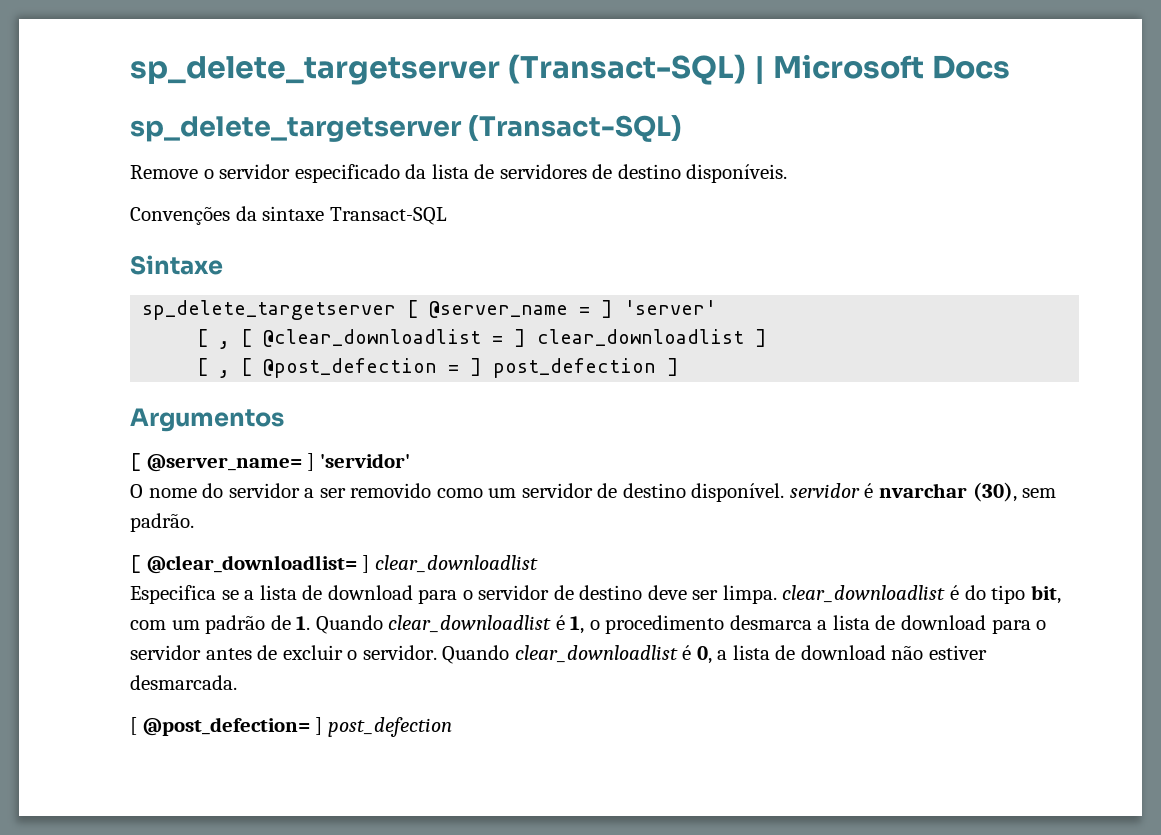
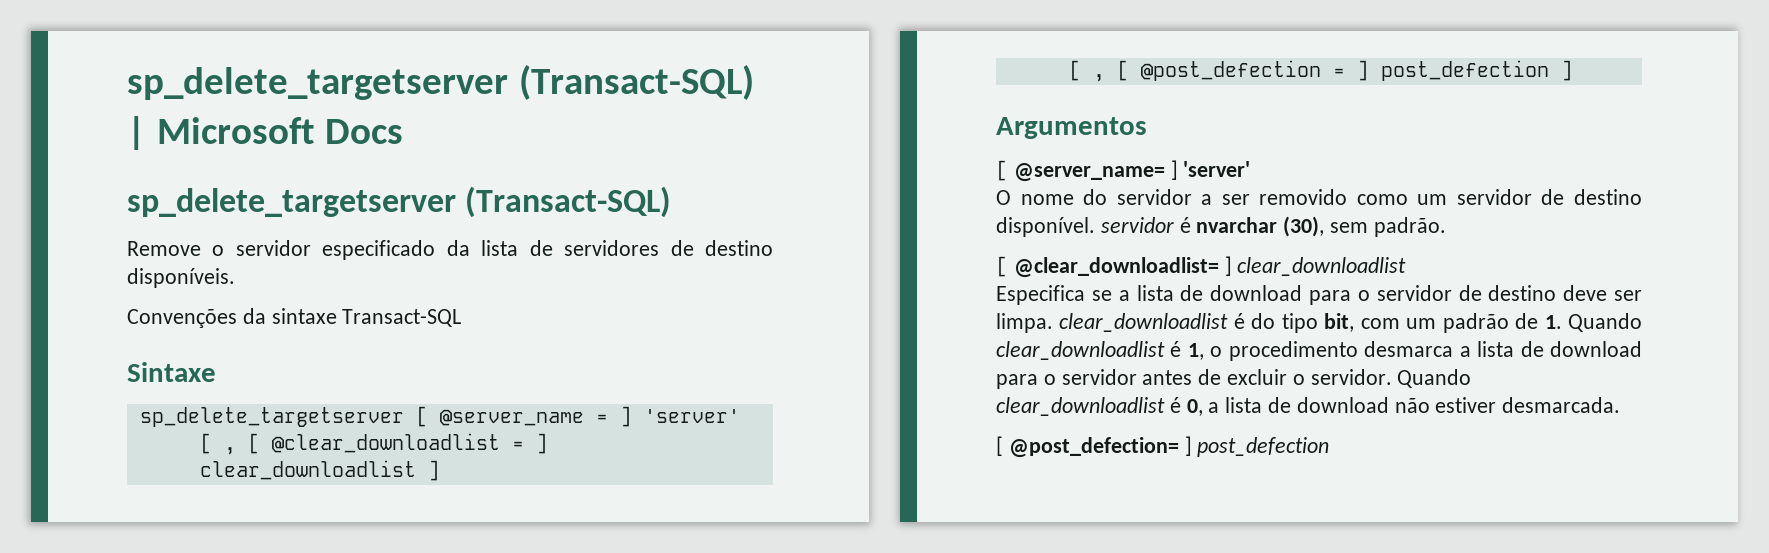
- [ @server_name= ] 'servidor'
+ [ @server_name= ] 'server'

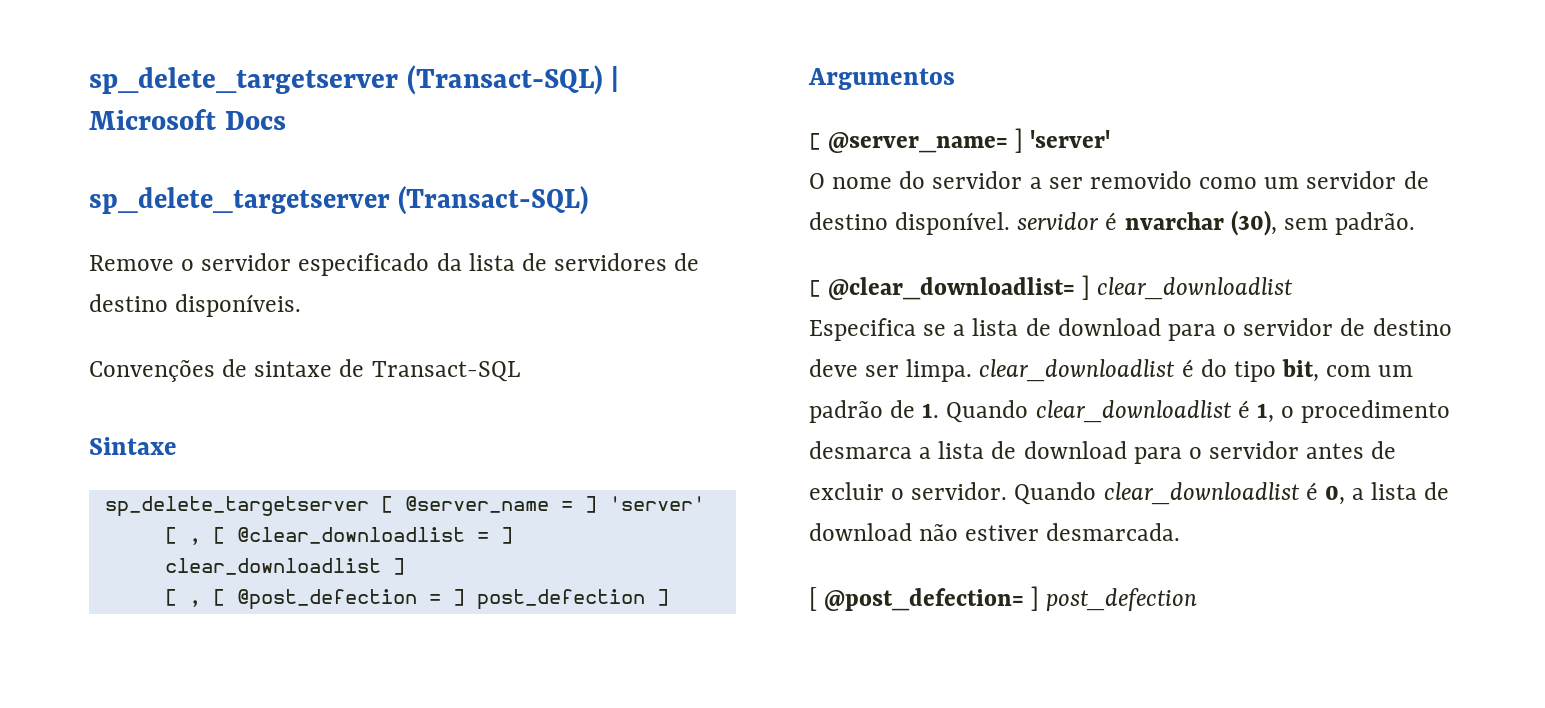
- Convenções da sintaxe Transact-SQL
+ Convenções de sintaxe de Transact-SQL

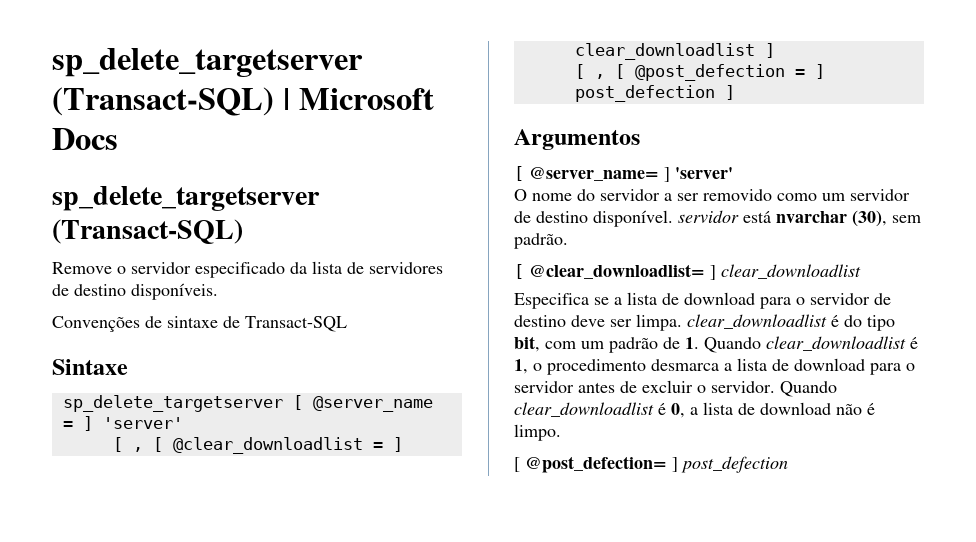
- O nome do servidor a ser removido como um servidor de destino disponível. servidor é nvarchar (30), sem padrão.
+ O nome do servidor a ser removido como um servidor de destino disponível. servidor está nvarchar (30), sem padrão.
- Quando clear_downloadlist é 0, a lista de download não estiver desmarcada.
+ Quando clear_downloadlist é 0, a lista de download não é limpo.

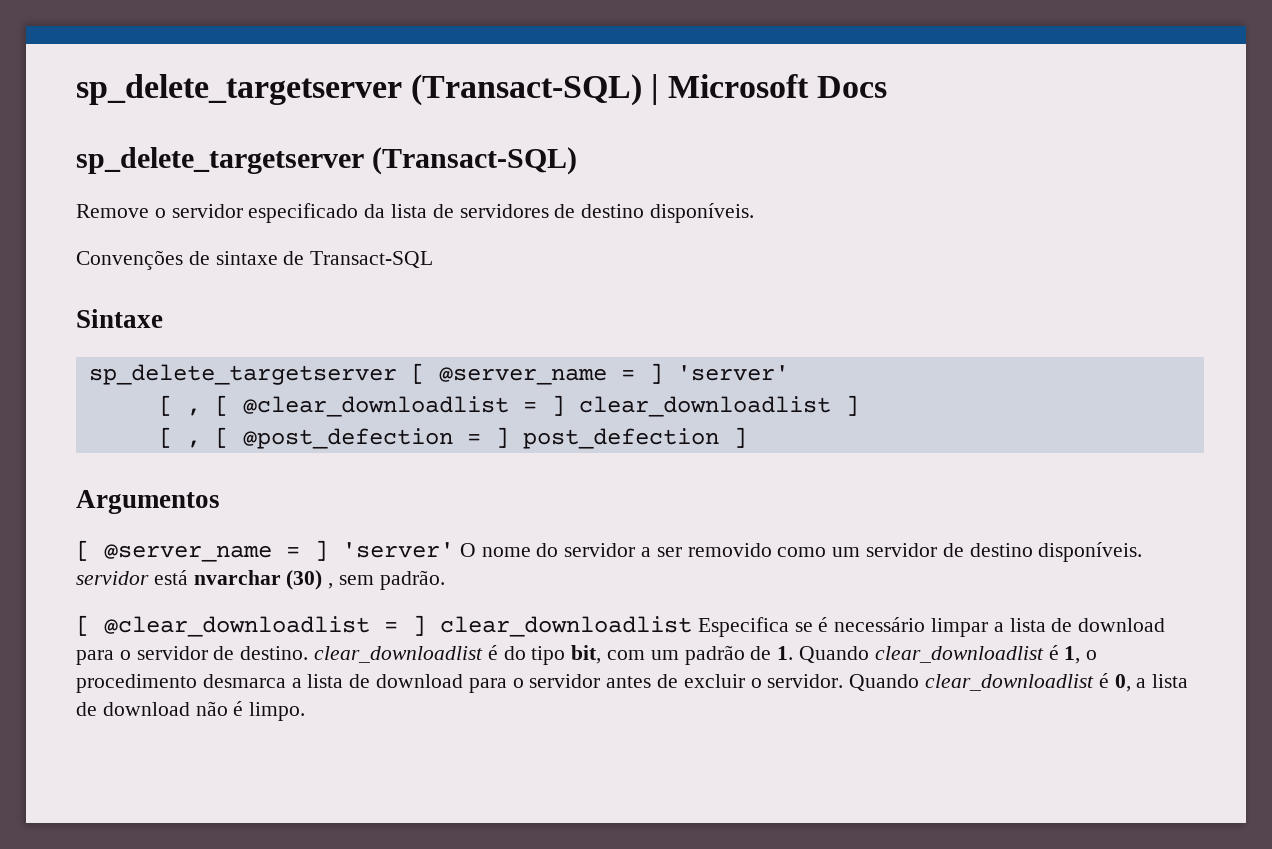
- [ @server_name= ] 'server'
- O nome do servidor a ser removido como um servidor de destino disponível. servidor está nvarchar (30), sem padrão.
+ [ @server_name = ] 'server' O nome do servidor a ser removido como um servidor de destino disponíveis. servidor está nvarchar (30) , sem padrão.
- [ @clear_downloadlist= ] clear_downloadlist
- Especifica se a lista de download para o servidor de destino deve ser limpa. clear_downloadlist é do tipo bit, com um padrão de 1. Quando clear_downloadlist é 1, o procedimento desmarca a lista de download para o servidor antes de excluir o servidor.
+ [ @clear_downloadlist = ] clear_downloadlist Especifica se é necessário limpar a lista de download para o servidor de destino. clear_downloadlist é do tipo bit, com um padrão de 1. Quando clear_downloadlist é 1, o procedimento desmarca a lista de download para o servidor antes de excluir o servidor.
- [ @post_defection= ] post_defection

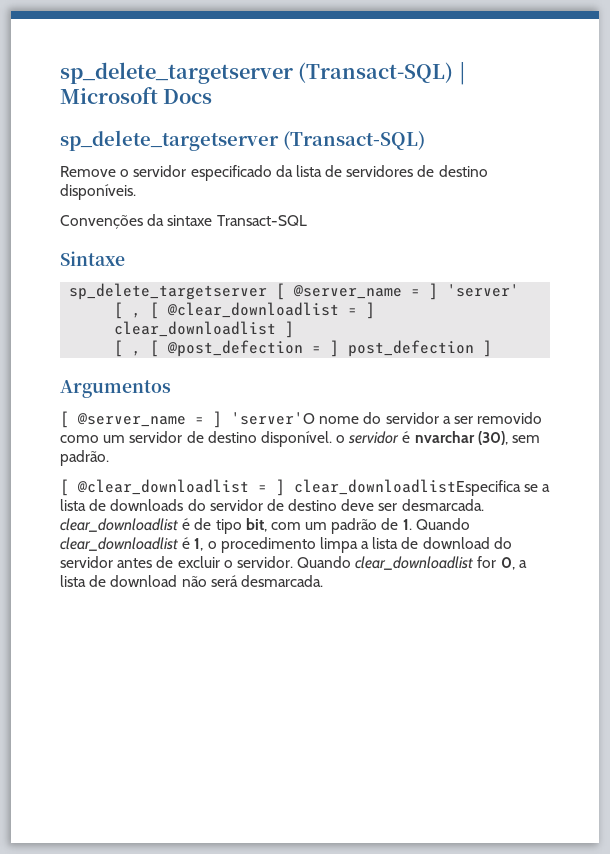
- Convenções de sintaxe de Transact-SQL
+ Convenções da sintaxe Transact-SQL
- [ @server_name = ] 'server' O nome do servidor a ser removido como um servidor de destino disponíveis. servidor está nvarchar (30) , sem padrão.
+ [ @server_name = ] 'server'O nome do servidor a ser removido como um servidor de destino disponível. o servidor é nvarchar (30), sem padrão.
- [ @clear_downloadlist = ] clear_downloadlist Especifica se é necessário limpar a lista de download para o servidor de destino. clear_downloadlist é do tipo bit, com um padrão de 1. Quando clear_downloadlist é 1, o procedimento desmarca a lista de download para o servidor antes de excluir o servidor.
+ [ @clear_downloadlist = ] clear_downloadlistEspecifica se a lista de downloads do servidor de destino deve ser desmarcada. clear_downloadlist é de tipo bit, com um padrão de 1. Quando clear_downloadlist é 1, o procedimento limpa a lista de download do servidor antes de excluir o servidor.
- Quando clear_downloadlist é 0, a lista de download não é limpo.
+ Quando clear_downloadlist for 0, a lista de download não será desmarcada.

